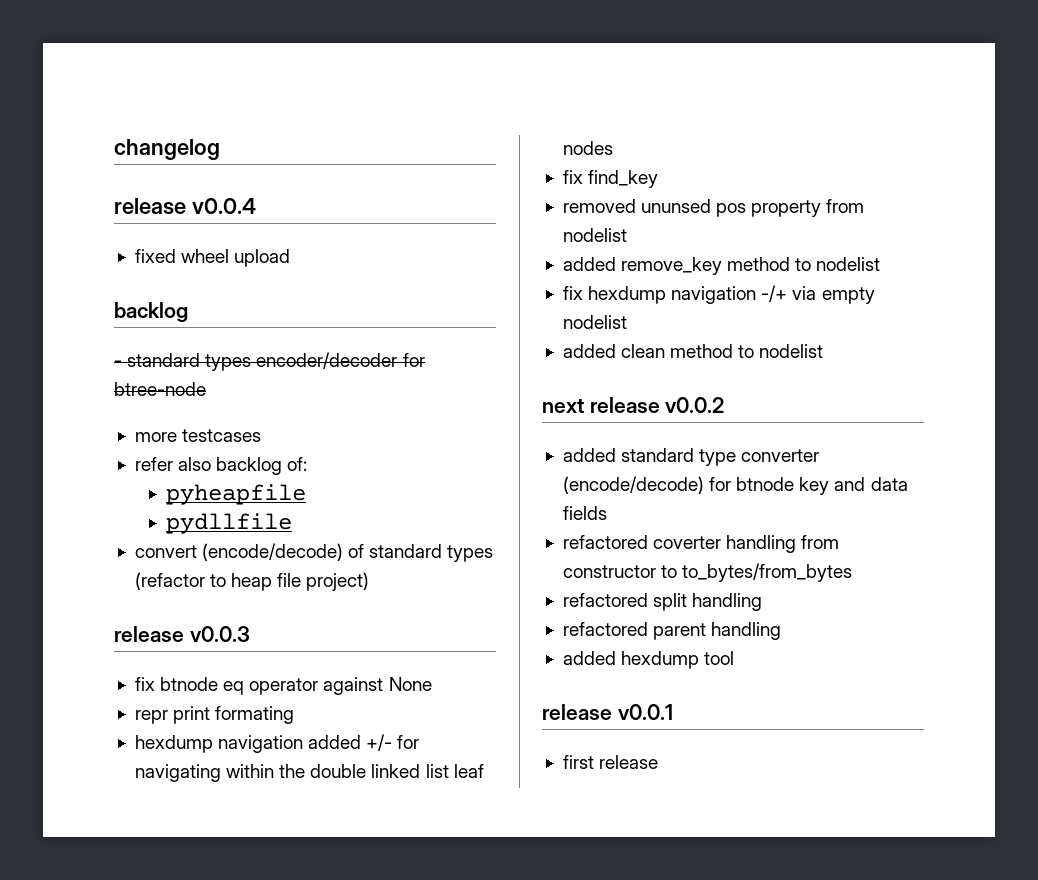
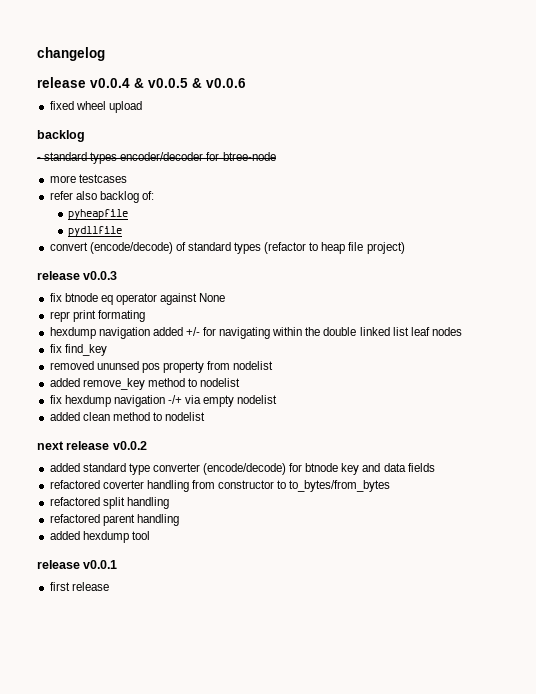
- release v0.0.4
+ release v0.0.4 & v0.0.5 & v0.0.6

